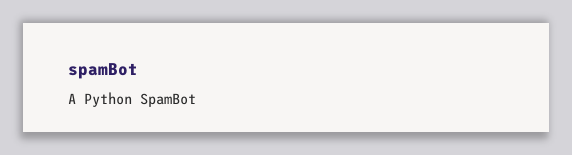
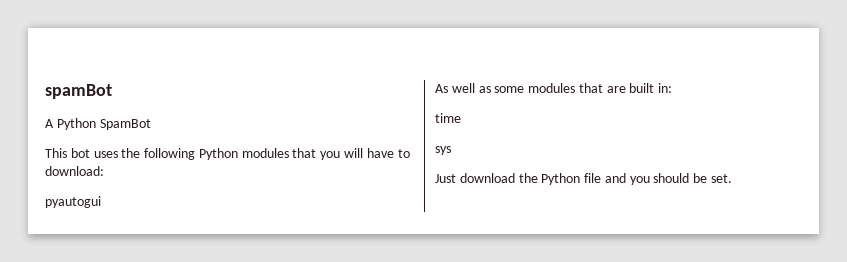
+ This bot uses the following Python modules that you will have to download:
+ pyautogui
+ As well as some modules that are built in:
+ time
+ sys
+ Just download the Python file and you should be set.

